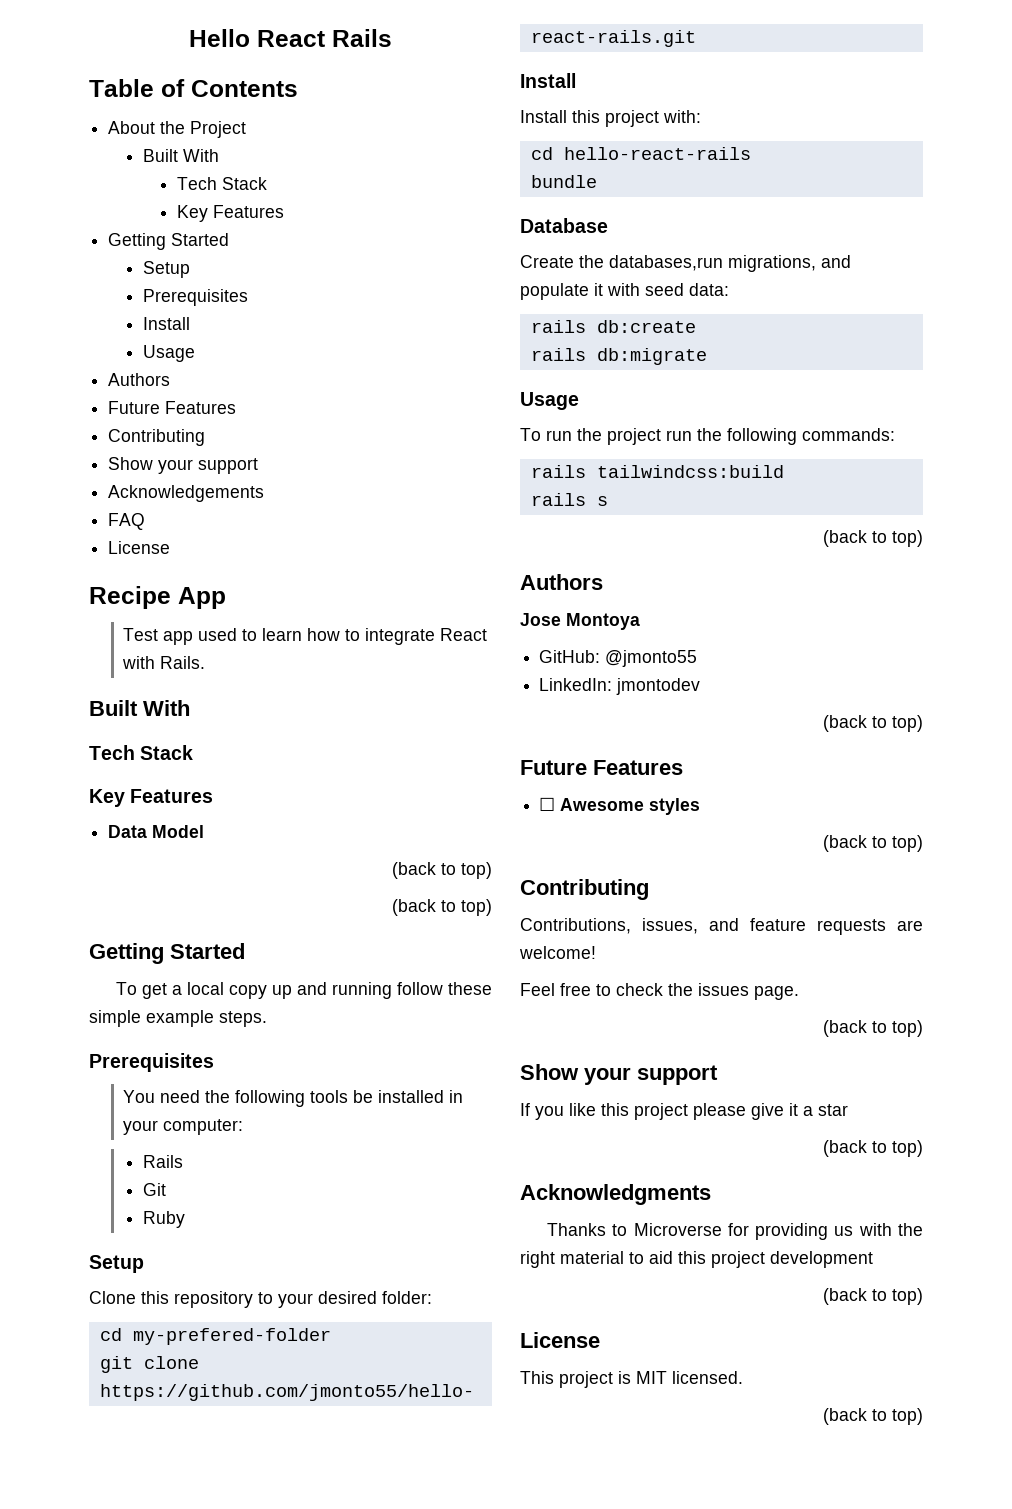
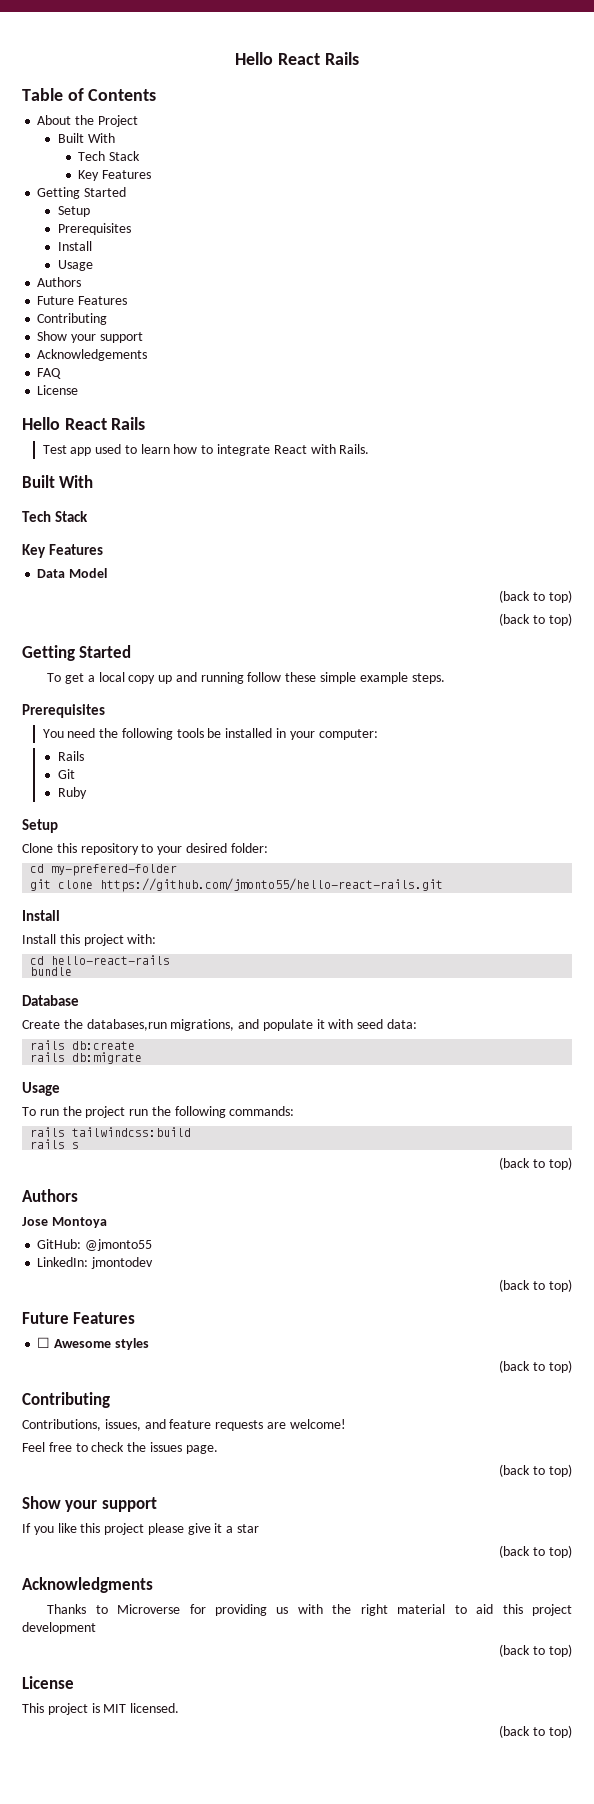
  FAQ
  License
- Recipe App
+ Hello React Rails

